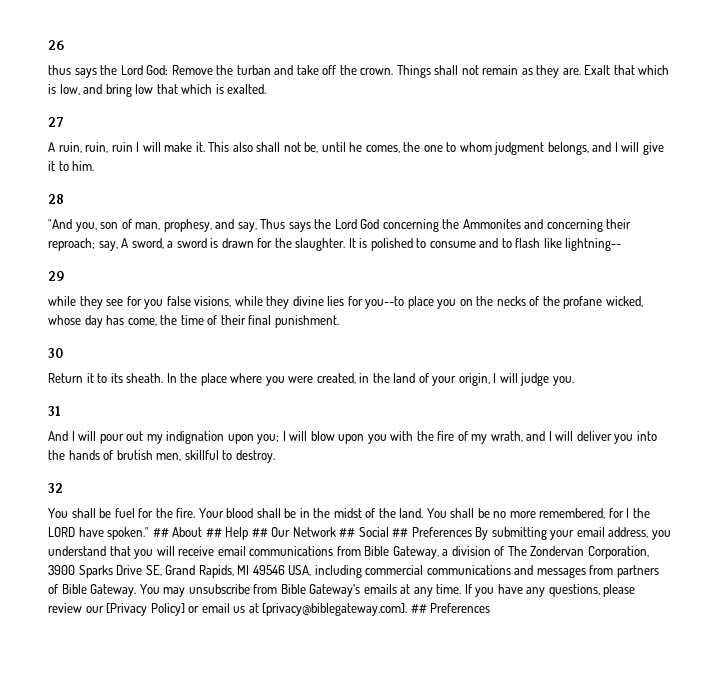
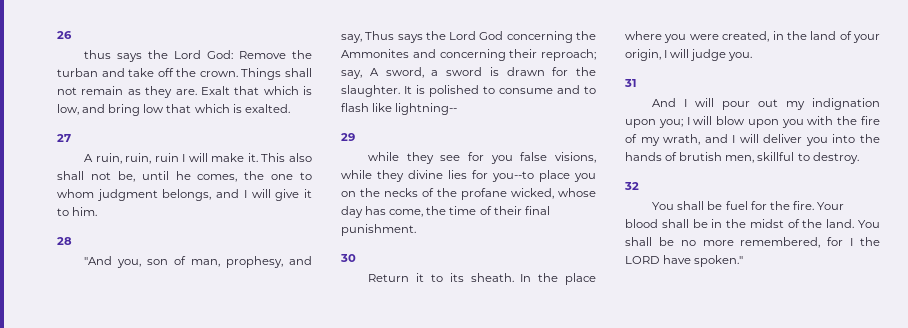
- ## About ## Help ## Our Network ## Social ## Preferences By submitting your email address, you understand that you will receive email communications from Bible Gateway, a division of The Zondervan Corporation, 3900 Sparks Drive SE, Grand Rapids, MI 49546 USA, including commercial communications and messages from partners of Bible Gateway. You may unsubscribe from Bible Gateway’s emails at any time. If you have any questions, please review our [Privacy Policy] or email us at [privacy@biblegateway.com]. ## Preferences

